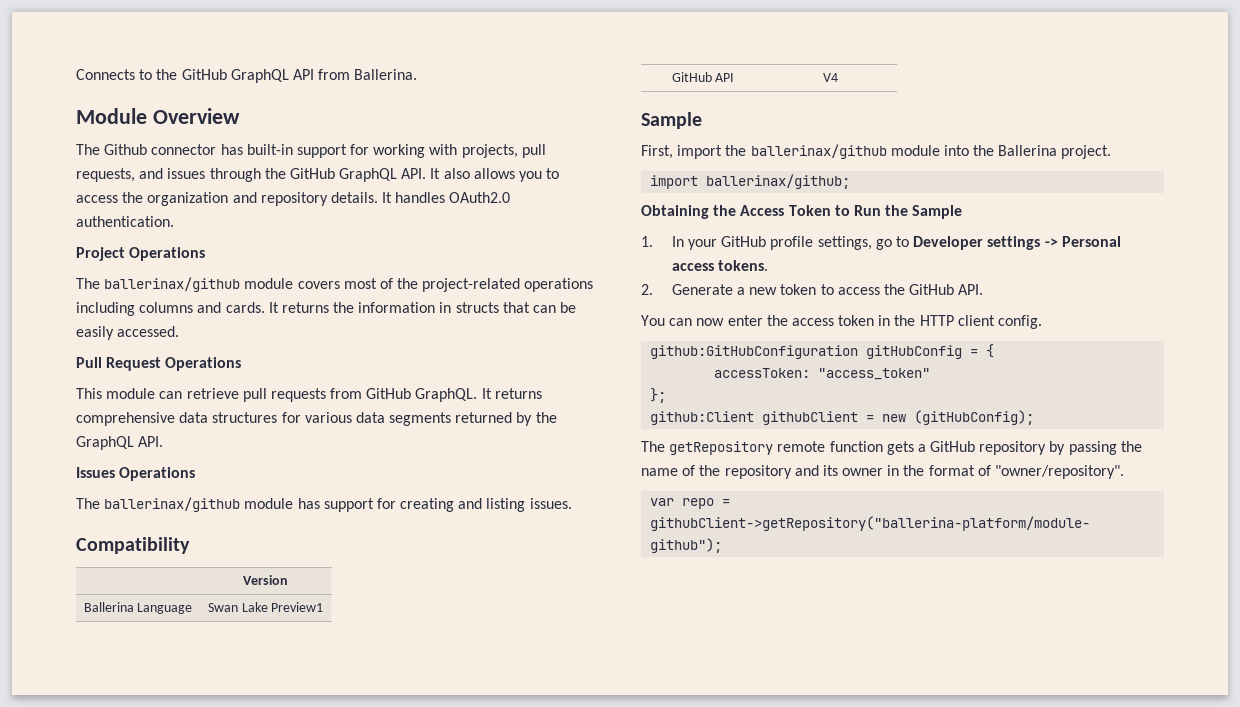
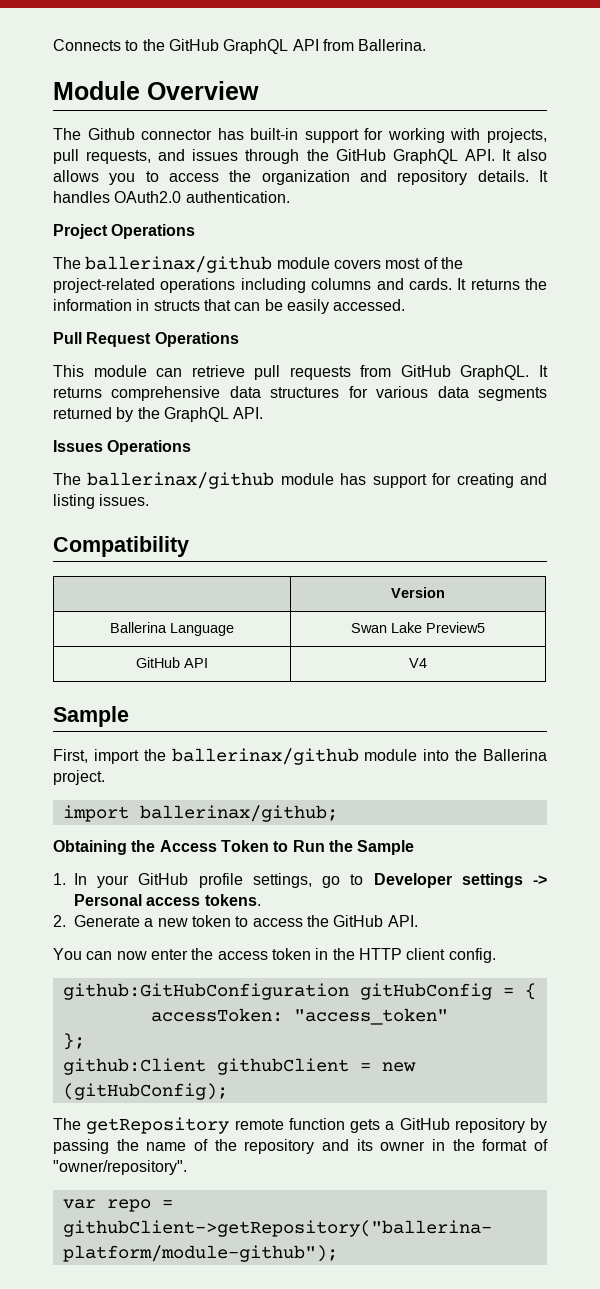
- Ballerina Language | Swan Lake Preview1
+ Ballerina Language | Swan Lake Preview5

